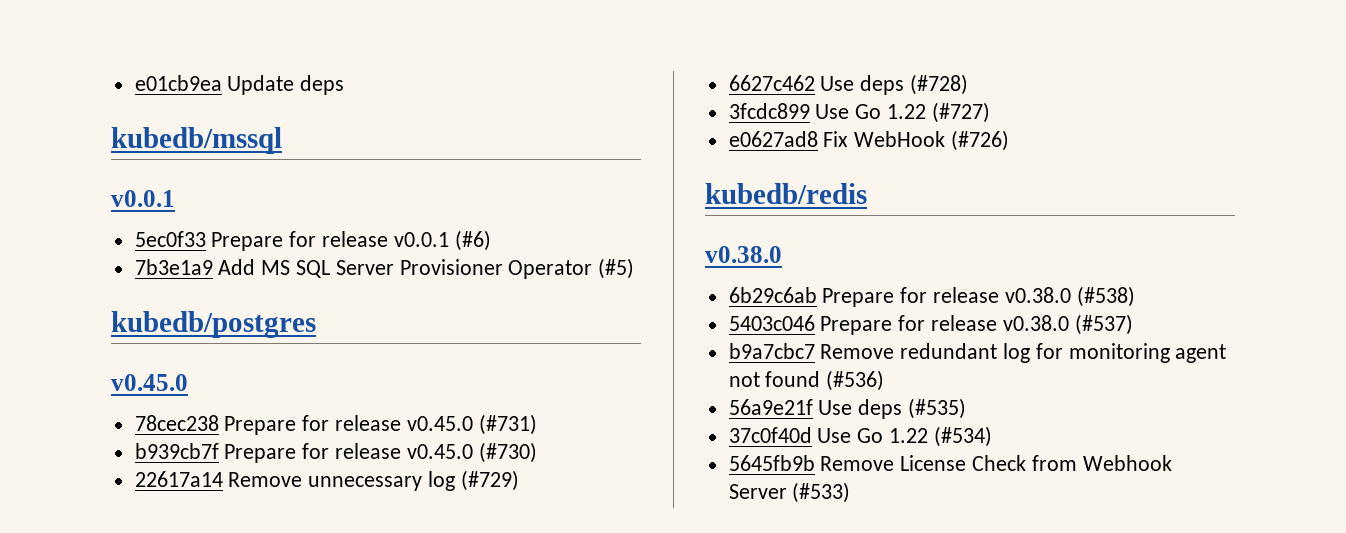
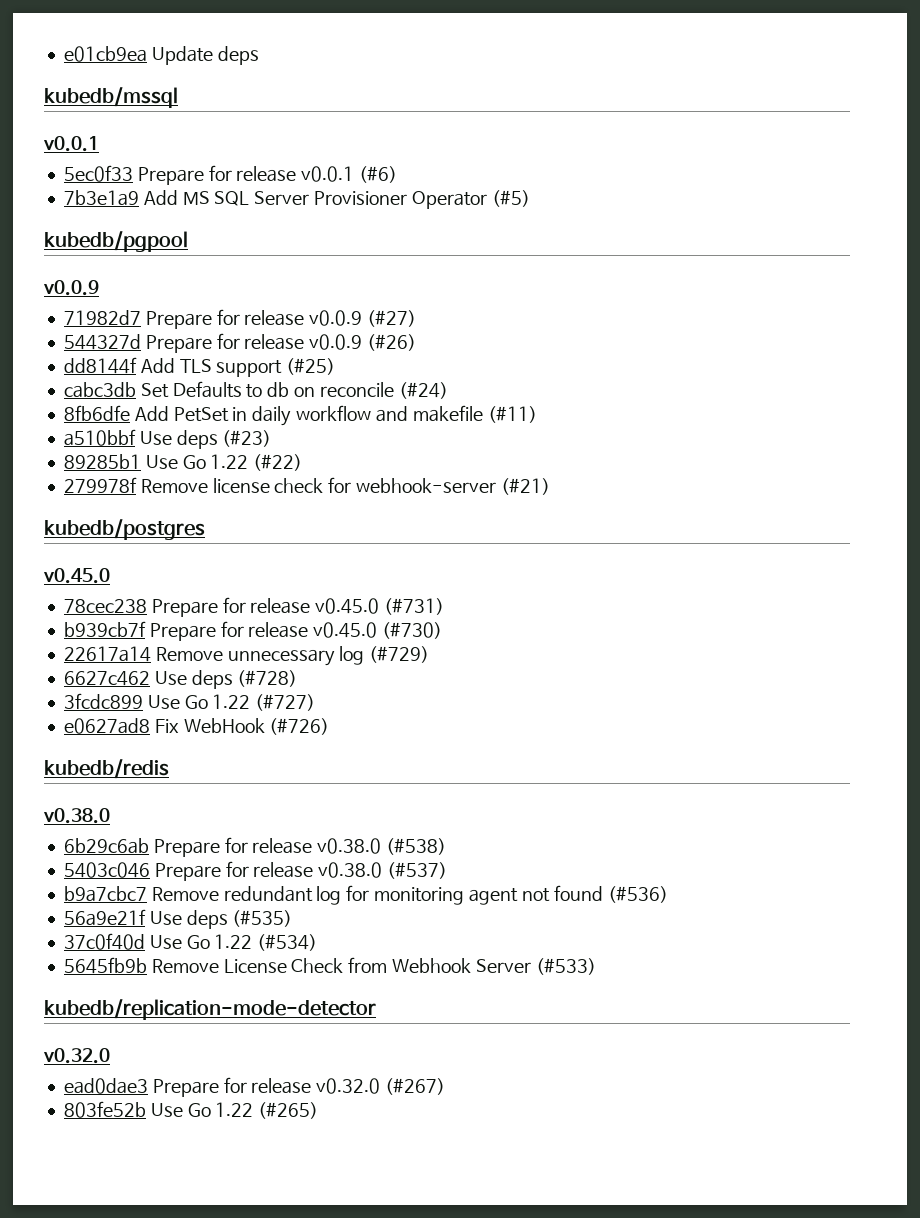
+ kubedb/pgpool
+ v0.0.9
+ 71982d7 Prepare for release v0.0.9 (#27)
+ 544327d Prepare for release v0.0.9 (#26)
+ dd8144f Add TLS support (#25)
+ cabc3db Set Defaults to db on reconcile (#24)
+ 8fb6dfe Add PetSet in daily workflow and makefile (#11)
+ a510bbf Use deps (#23)
+ 89285b1 Use Go 1.22 (#22)
+ 279978f Remove license check for webhook-server (#21)
+ kubedb/replication-mode-detector
+ v0.32.0
+ ead0dae3 Prepare for release v0.32.0 (#267)
+ 803fe52b Use Go 1.22 (#265)

